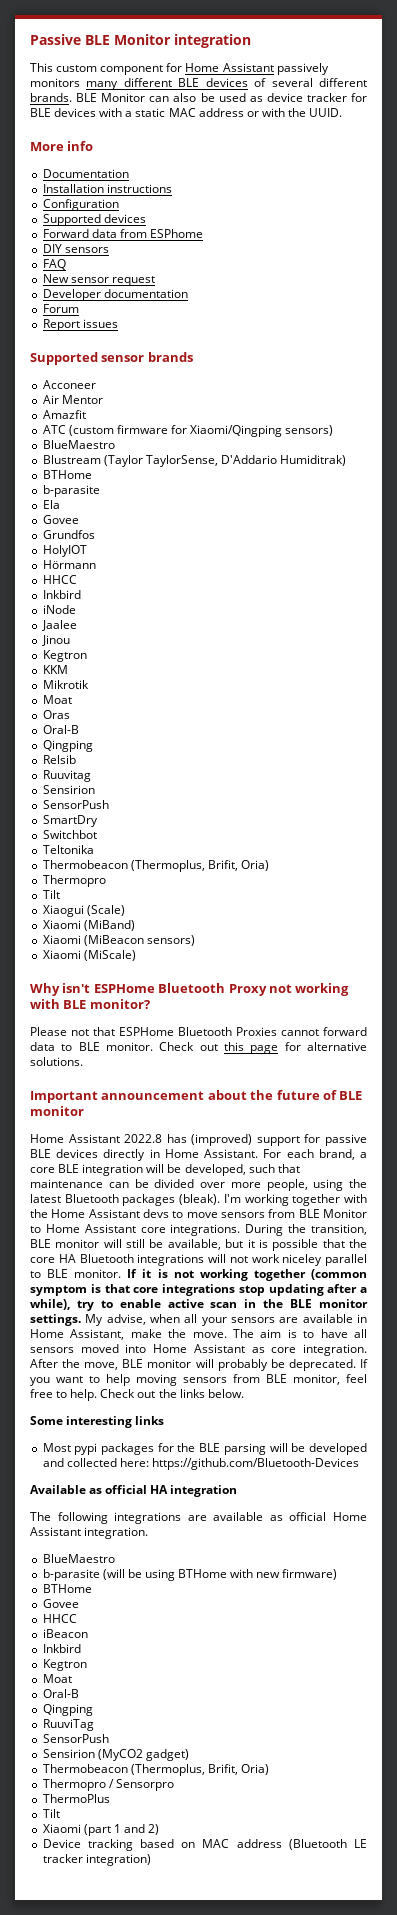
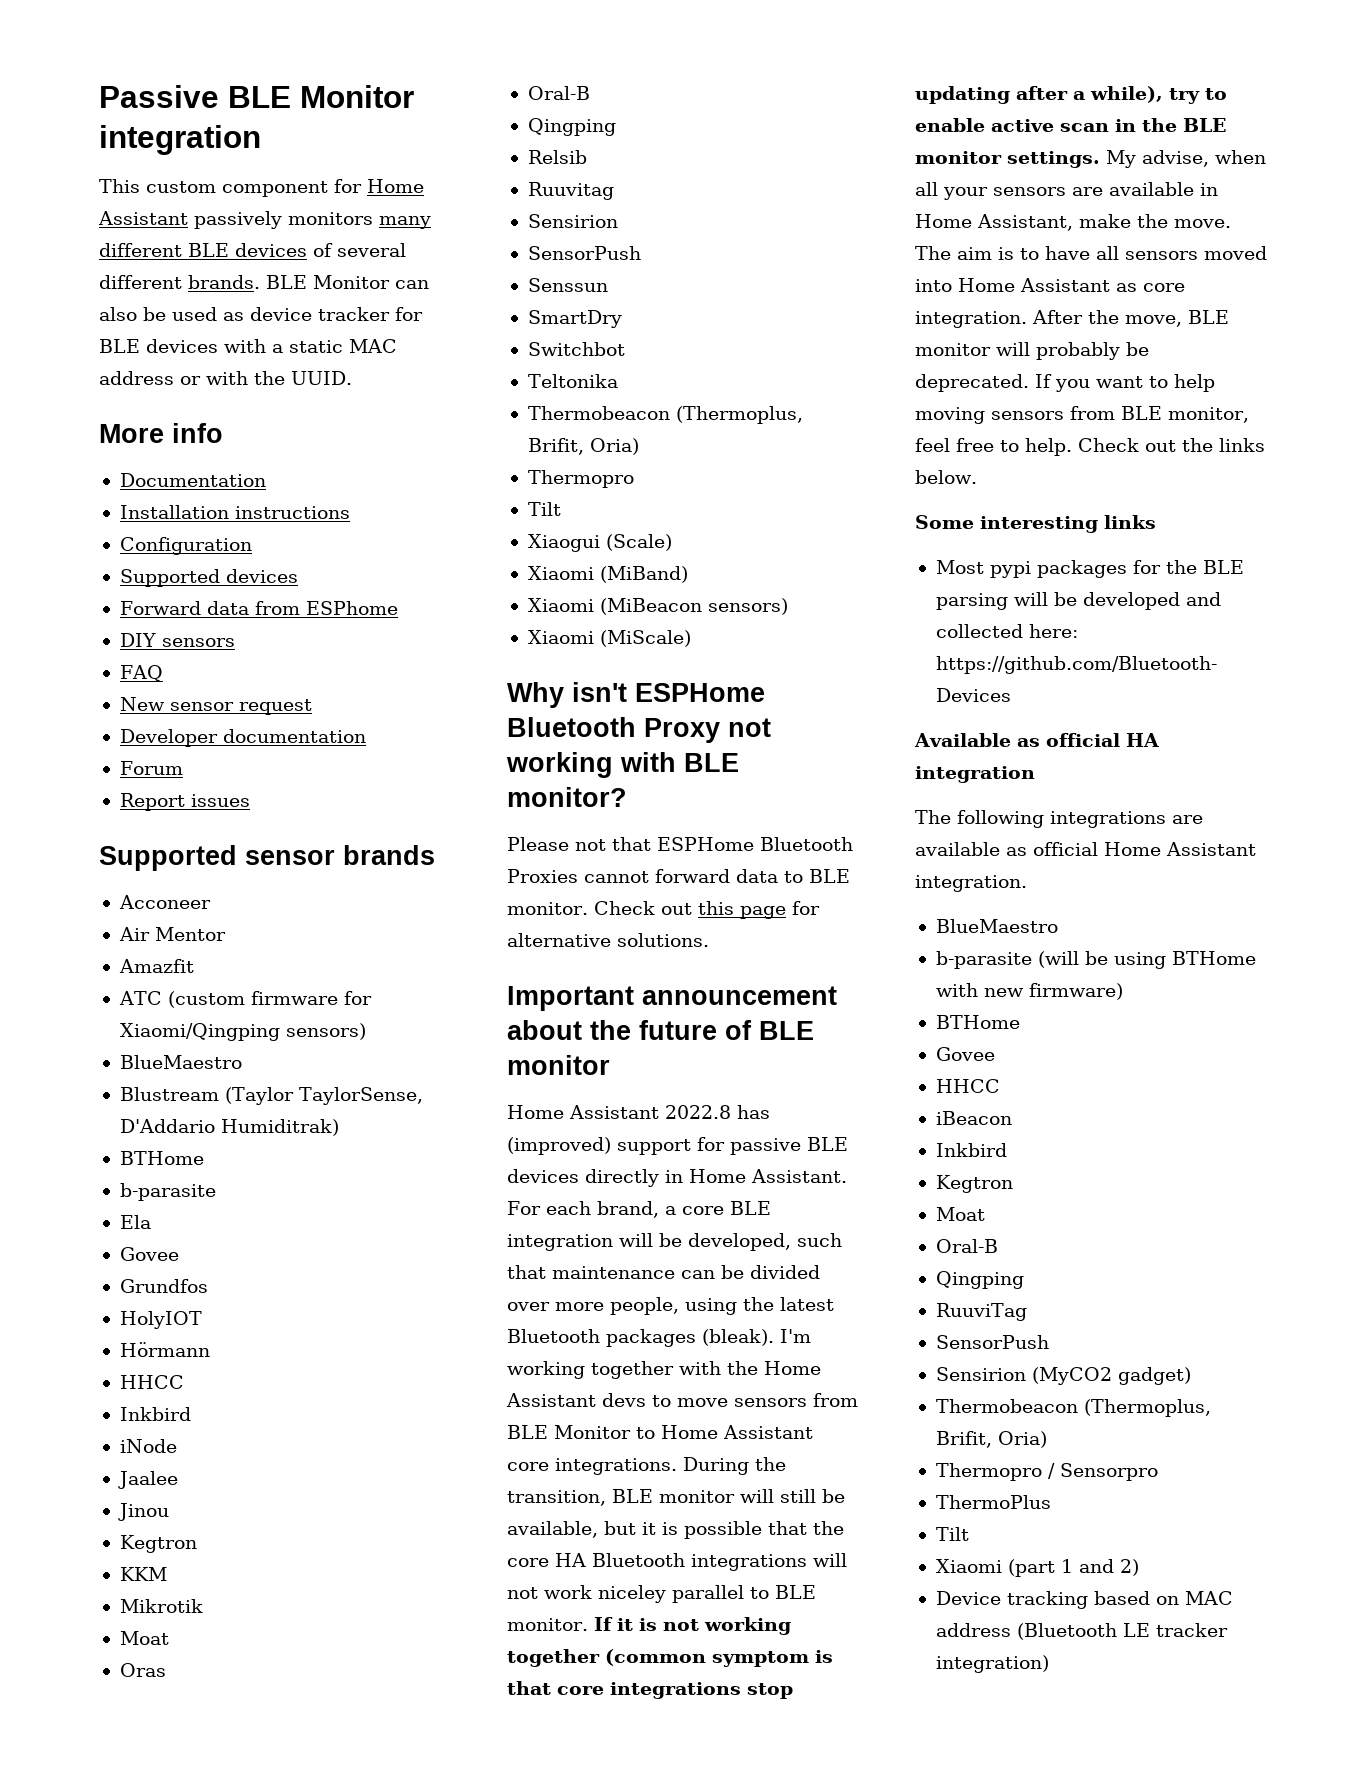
+ Senssun

